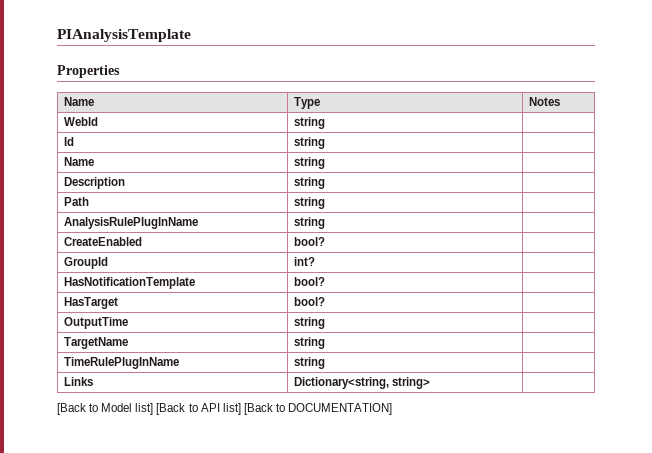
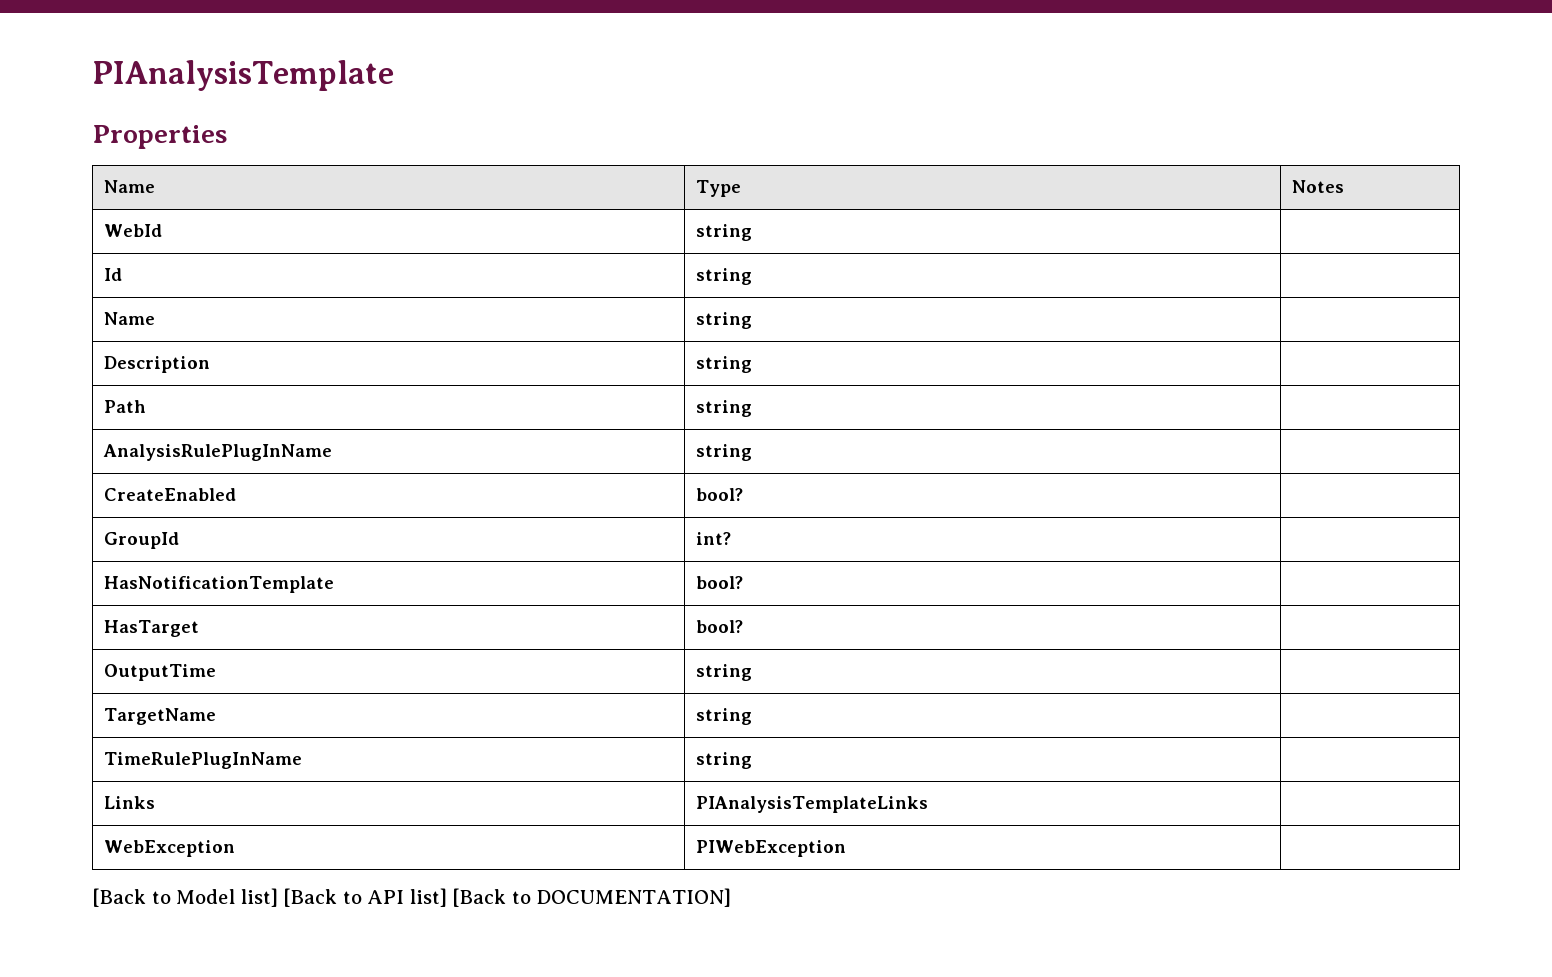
- Links | Dictionary<string, string> |
+ Links | PIAnalysisTemplateLinks |
+ WebException | PIWebException |

